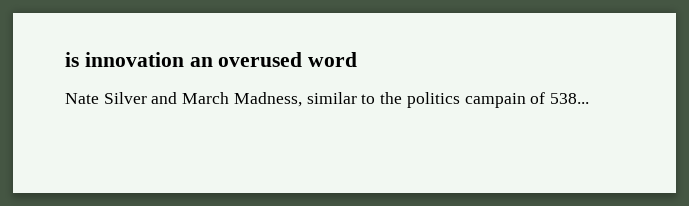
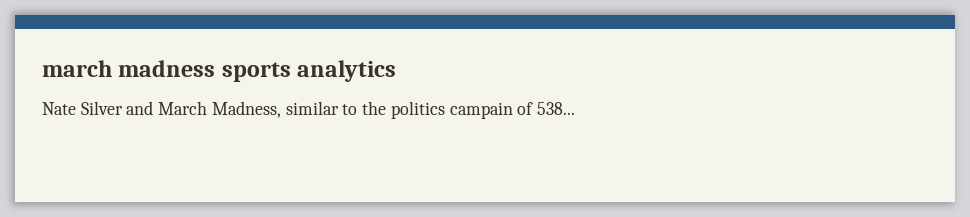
- is innovation an overused word
+ march madness sports analytics

